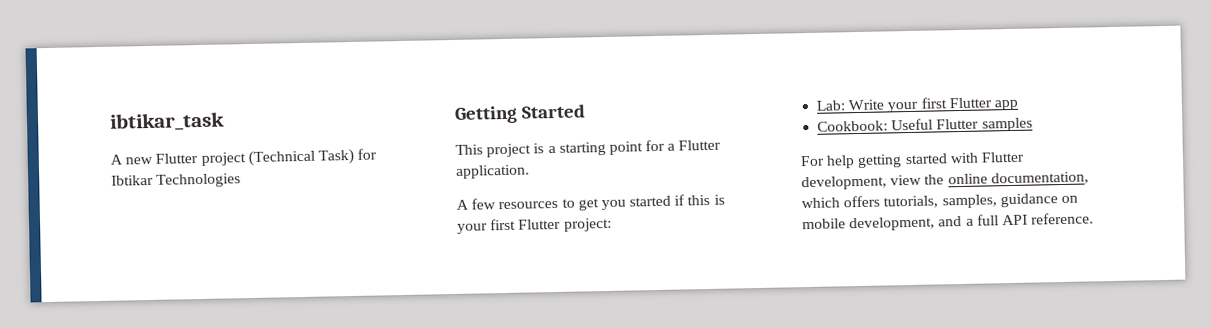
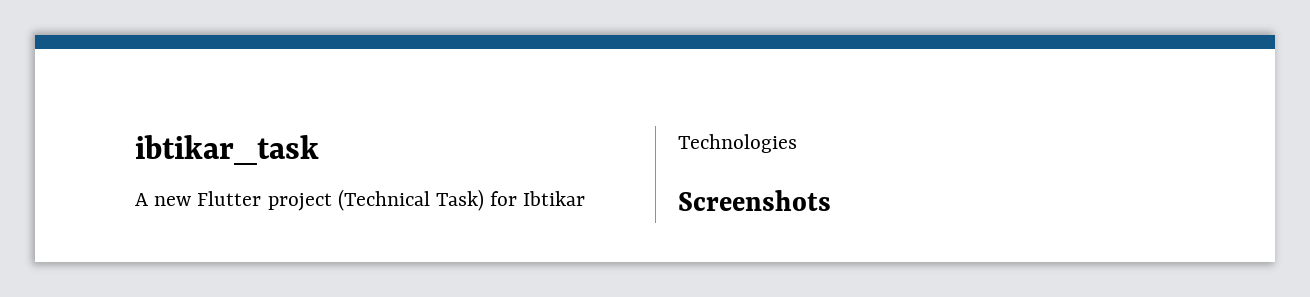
- Getting Started
- This project is a starting point for a Flutter application.
- A few resources to get you started if this is your first Flutter project:
- Lab: Write your first Flutter app
- Cookbook: Useful Flutter samples
- For help getting started with Flutter development, view the online documentation, which offers tutorials, samples, guidance on mobile development, and a full API reference.
+ Screenshots

